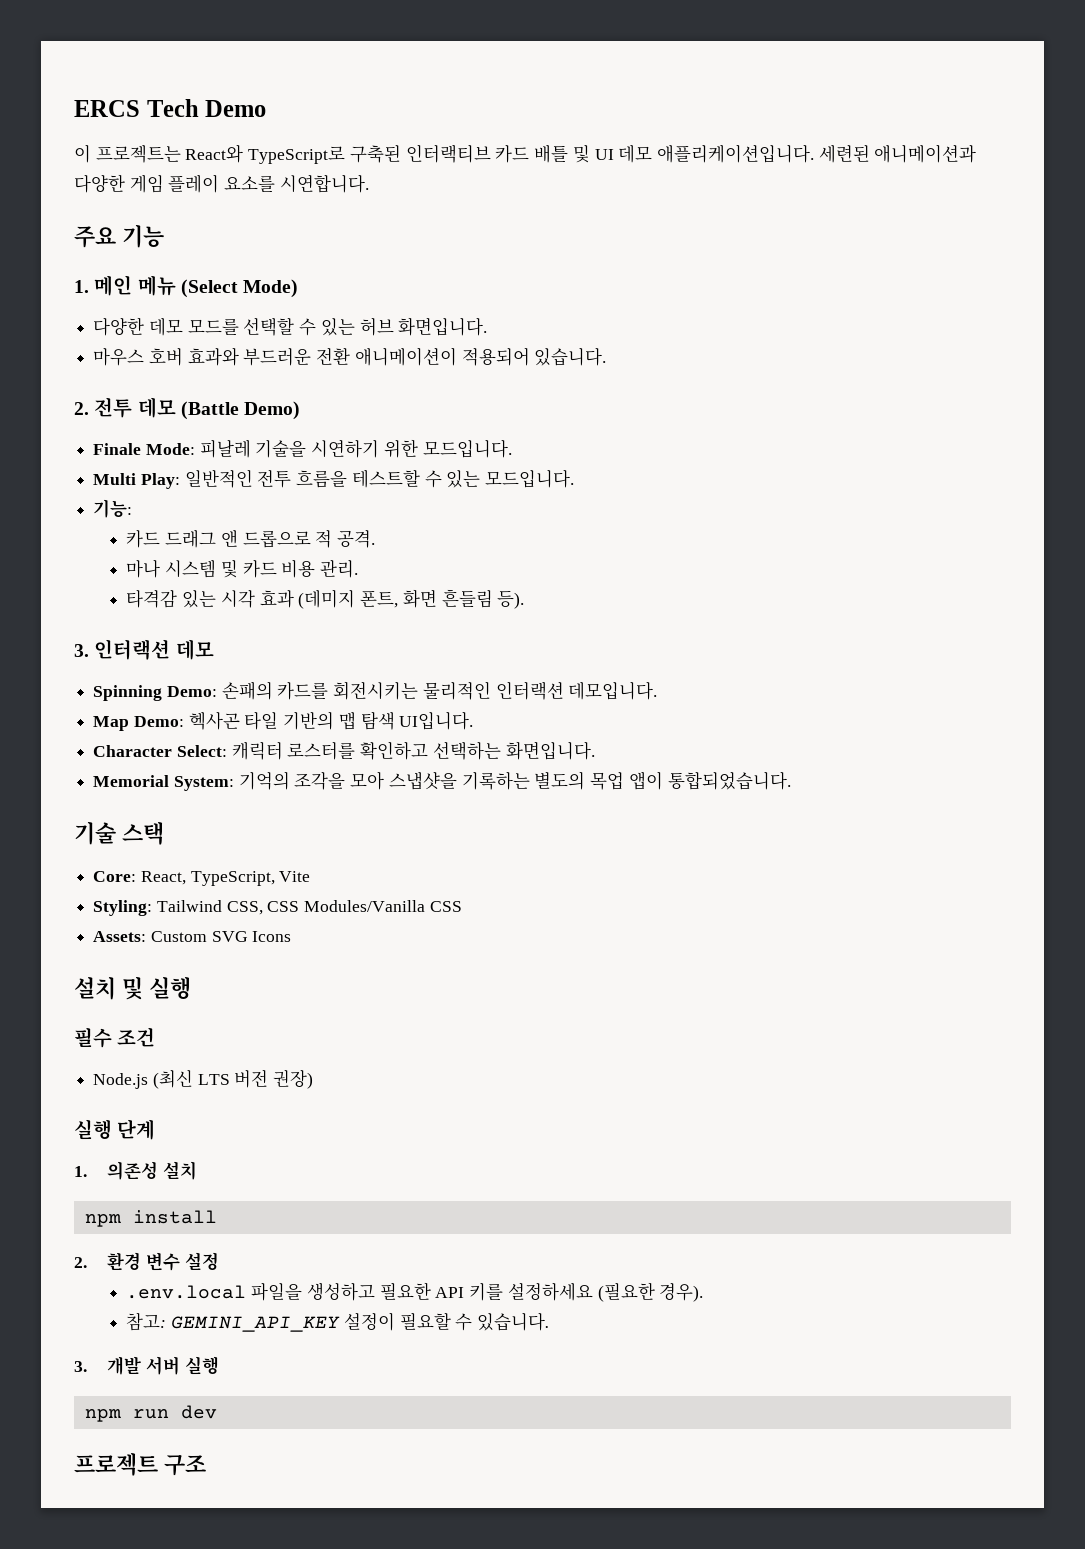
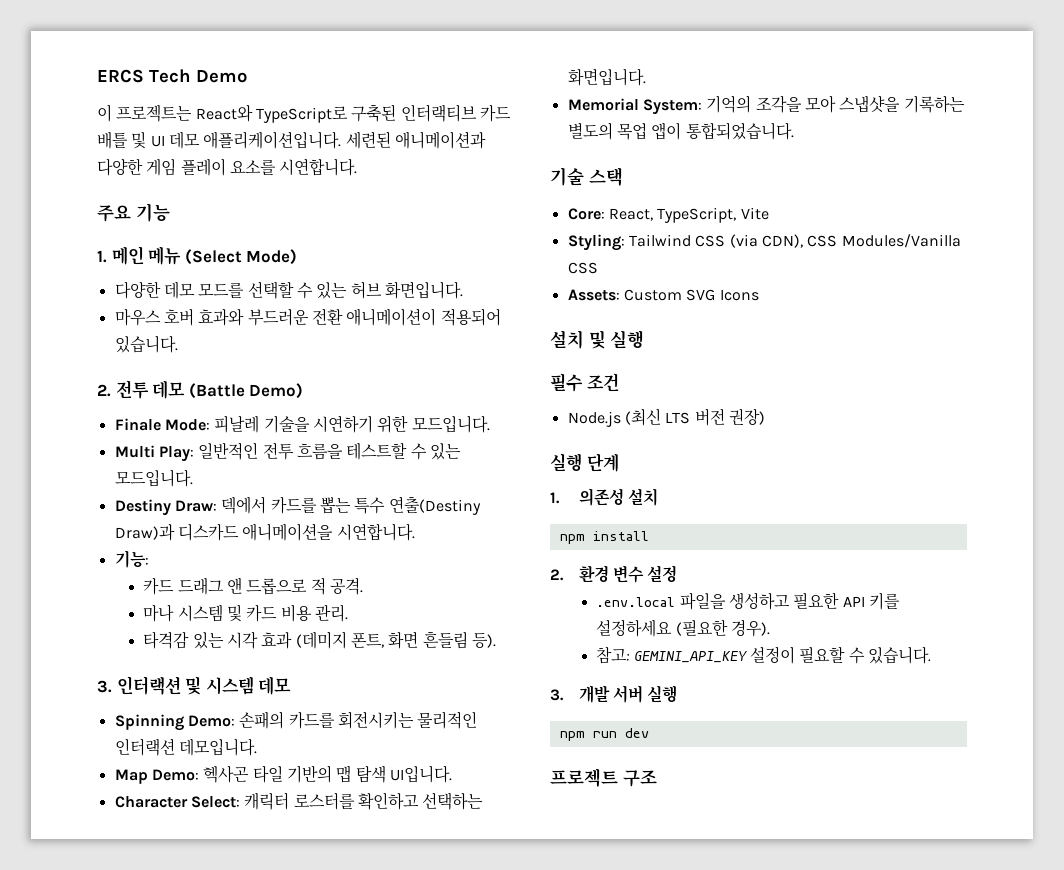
+ Destiny Draw: 덱에서 카드를 뽑는 특수 연출(Destiny Draw)과 디스카드 애니메이션을 시연합니다.
- 3. 인터랙션 데모
+ 3. 인터랙션 및 시스템 데모
- Styling: Tailwind CSS, CSS Modules/Vanilla CSS
+ Styling: Tailwind CSS (via CDN), CSS Modules/Vanilla CSS

